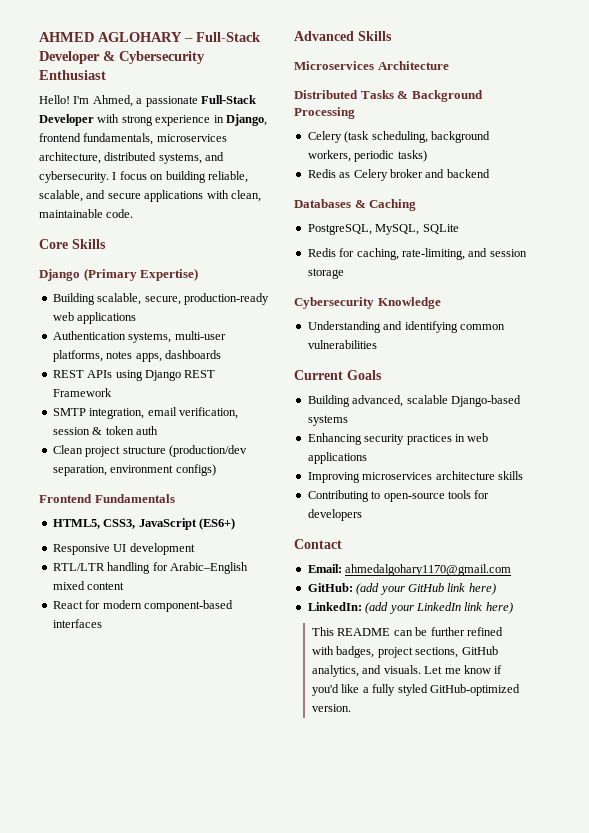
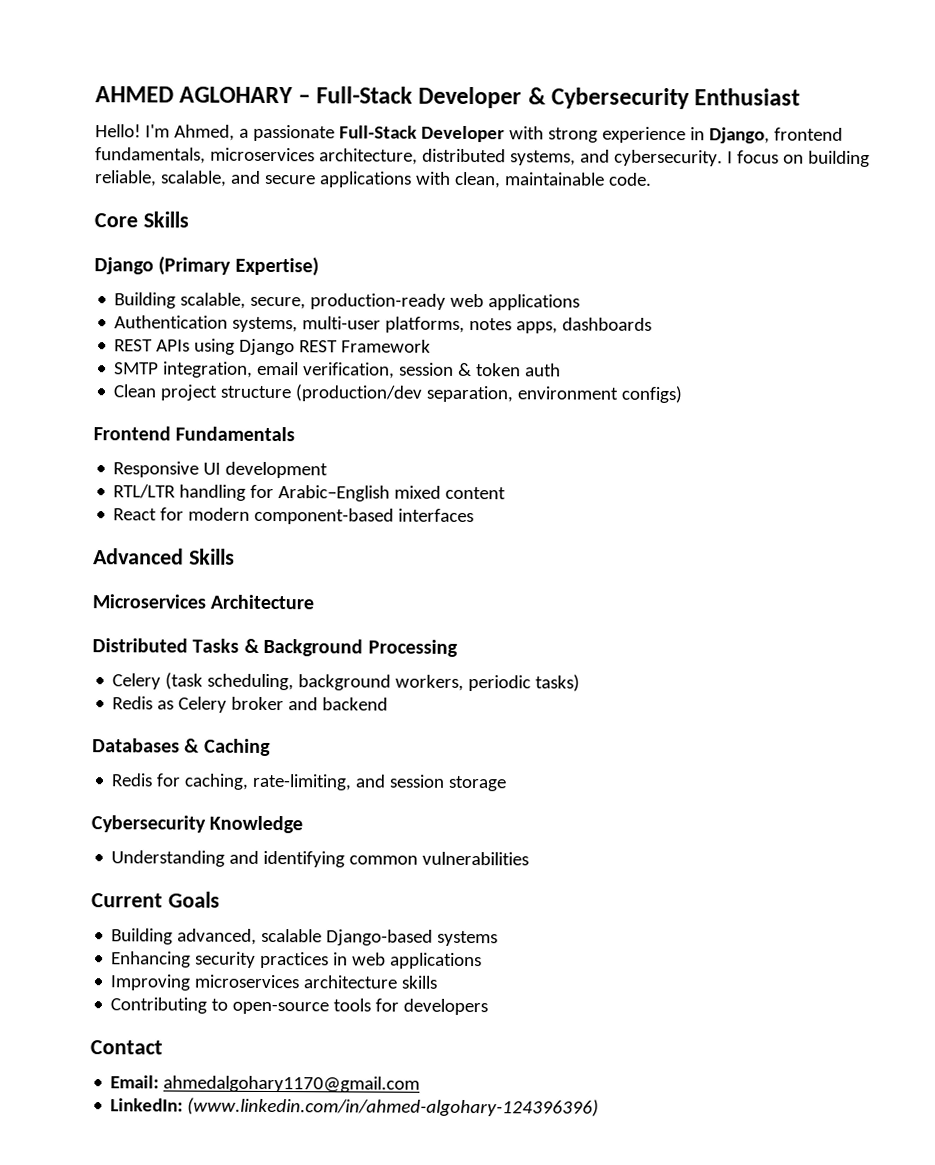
- HTML5, CSS3, JavaScript (ES6+)
- PostgreSQL, MySQL, SQLite
- GitHub: (add your GitHub link here)
- LinkedIn: (add your LinkedIn link here)
- This README can be further refined with badges, project sections, GitHub analytics, and visuals. Let me know if you'd like a fully styled GitHub‑optimized version.
+ LinkedIn: (www.linkedin.com/in/ahmed-algohary-124396396)

